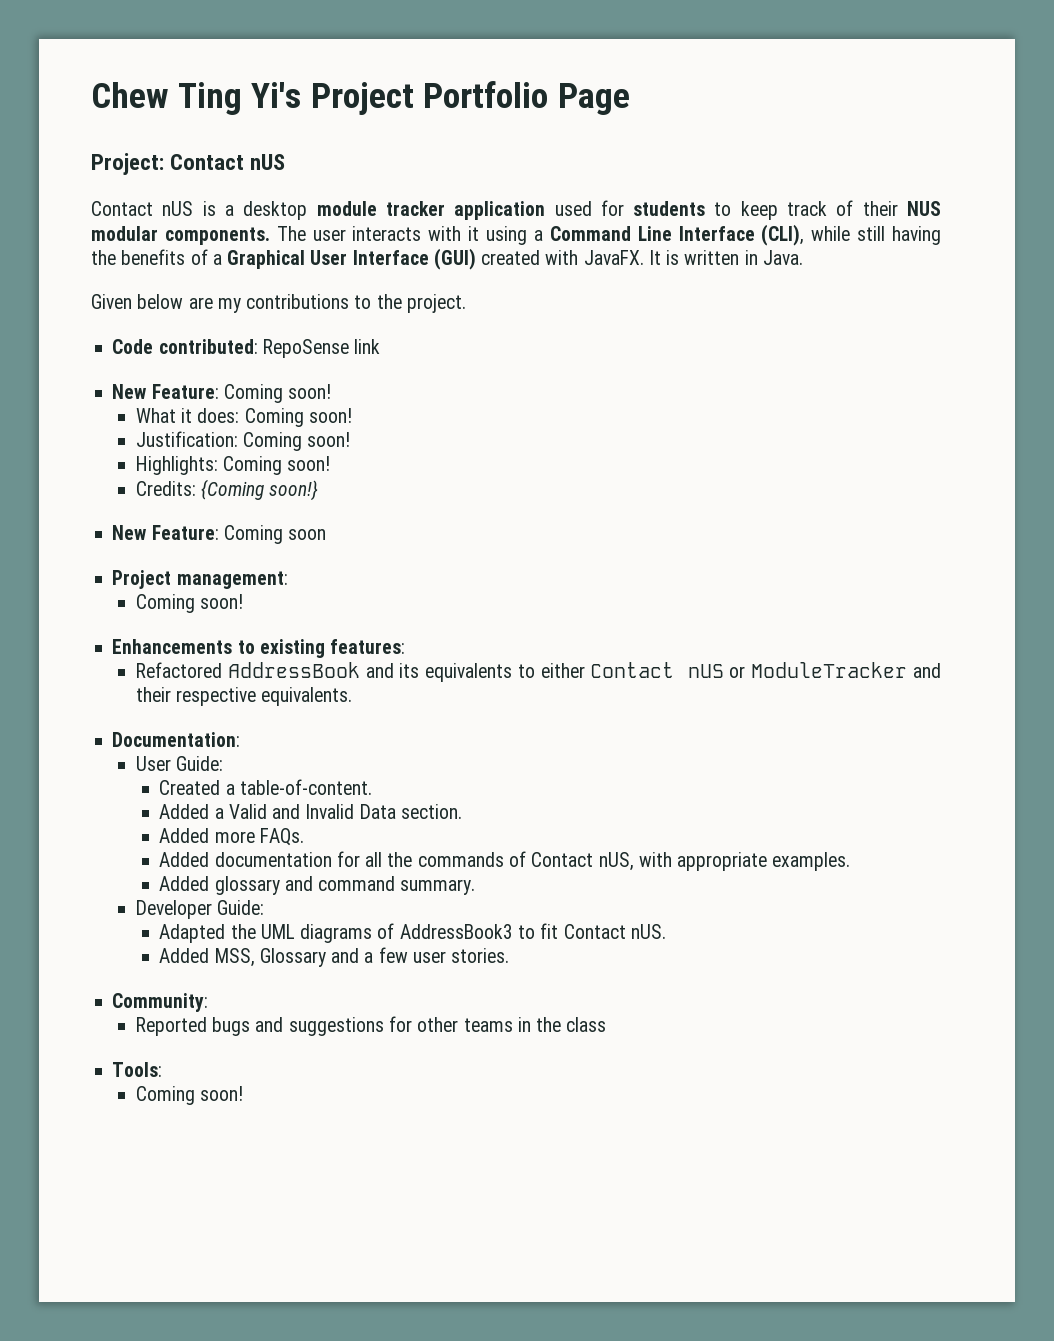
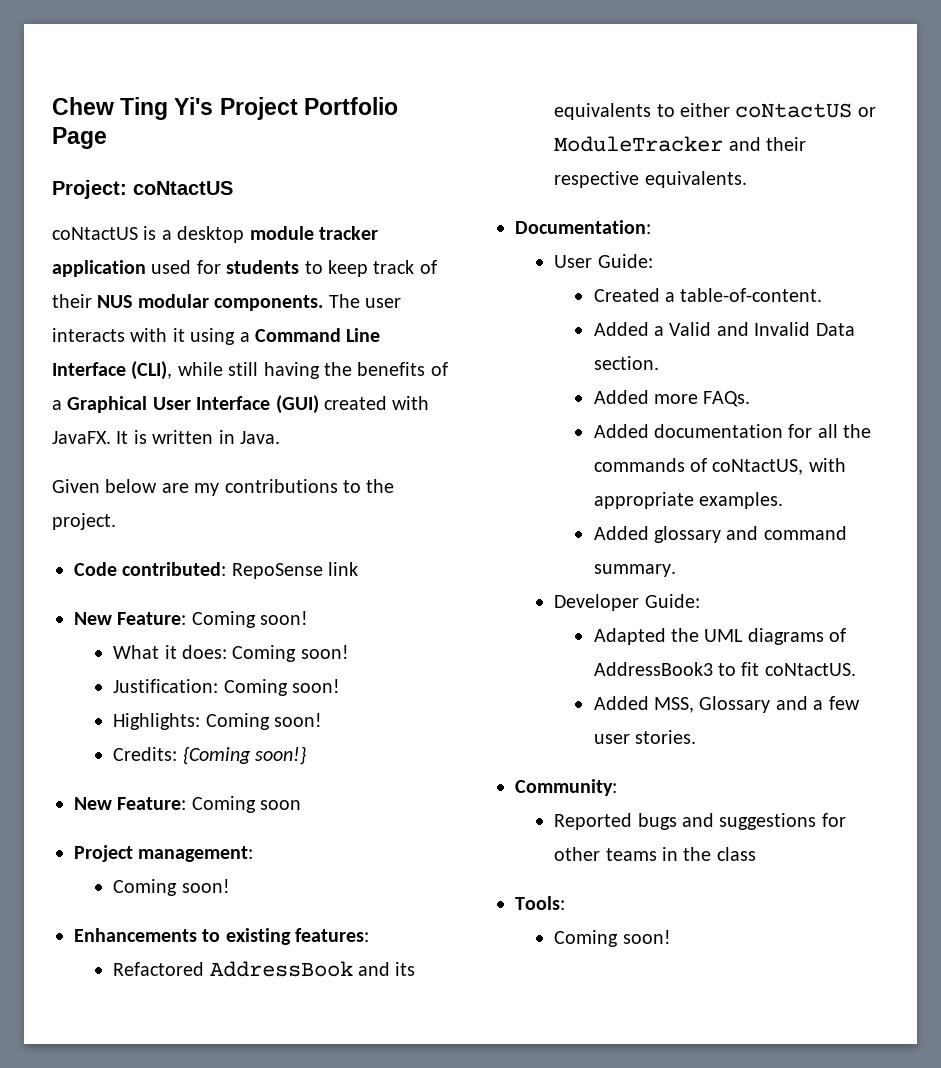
- Project: Contact nUS
- Contact nUS is a desktop module tracker application used for students to keep track of their NUS modular components.
+ Project: coNtactUS
+ coNtactUS is a desktop module tracker application used for students to keep track of their NUS modular components.
- Refactored AddressBook and its equivalents to either Contact nUS or ModuleTracker and their respective equivalents.
+ Refactored AddressBook and its equivalents to either coNtactUS or ModuleTracker and their respective equivalents.
- Added documentation for all the commands of Contact nUS, with appropriate examples.
+ Added documentation for all the commands of coNtactUS, with appropriate examples.
- Adapted the UML diagrams of AddressBook3 to fit Contact nUS.
+ Adapted the UML diagrams of AddressBook3 to fit coNtactUS.

